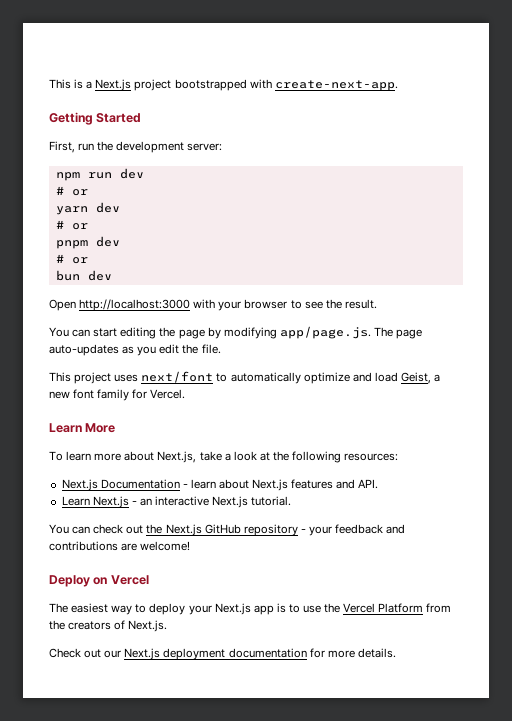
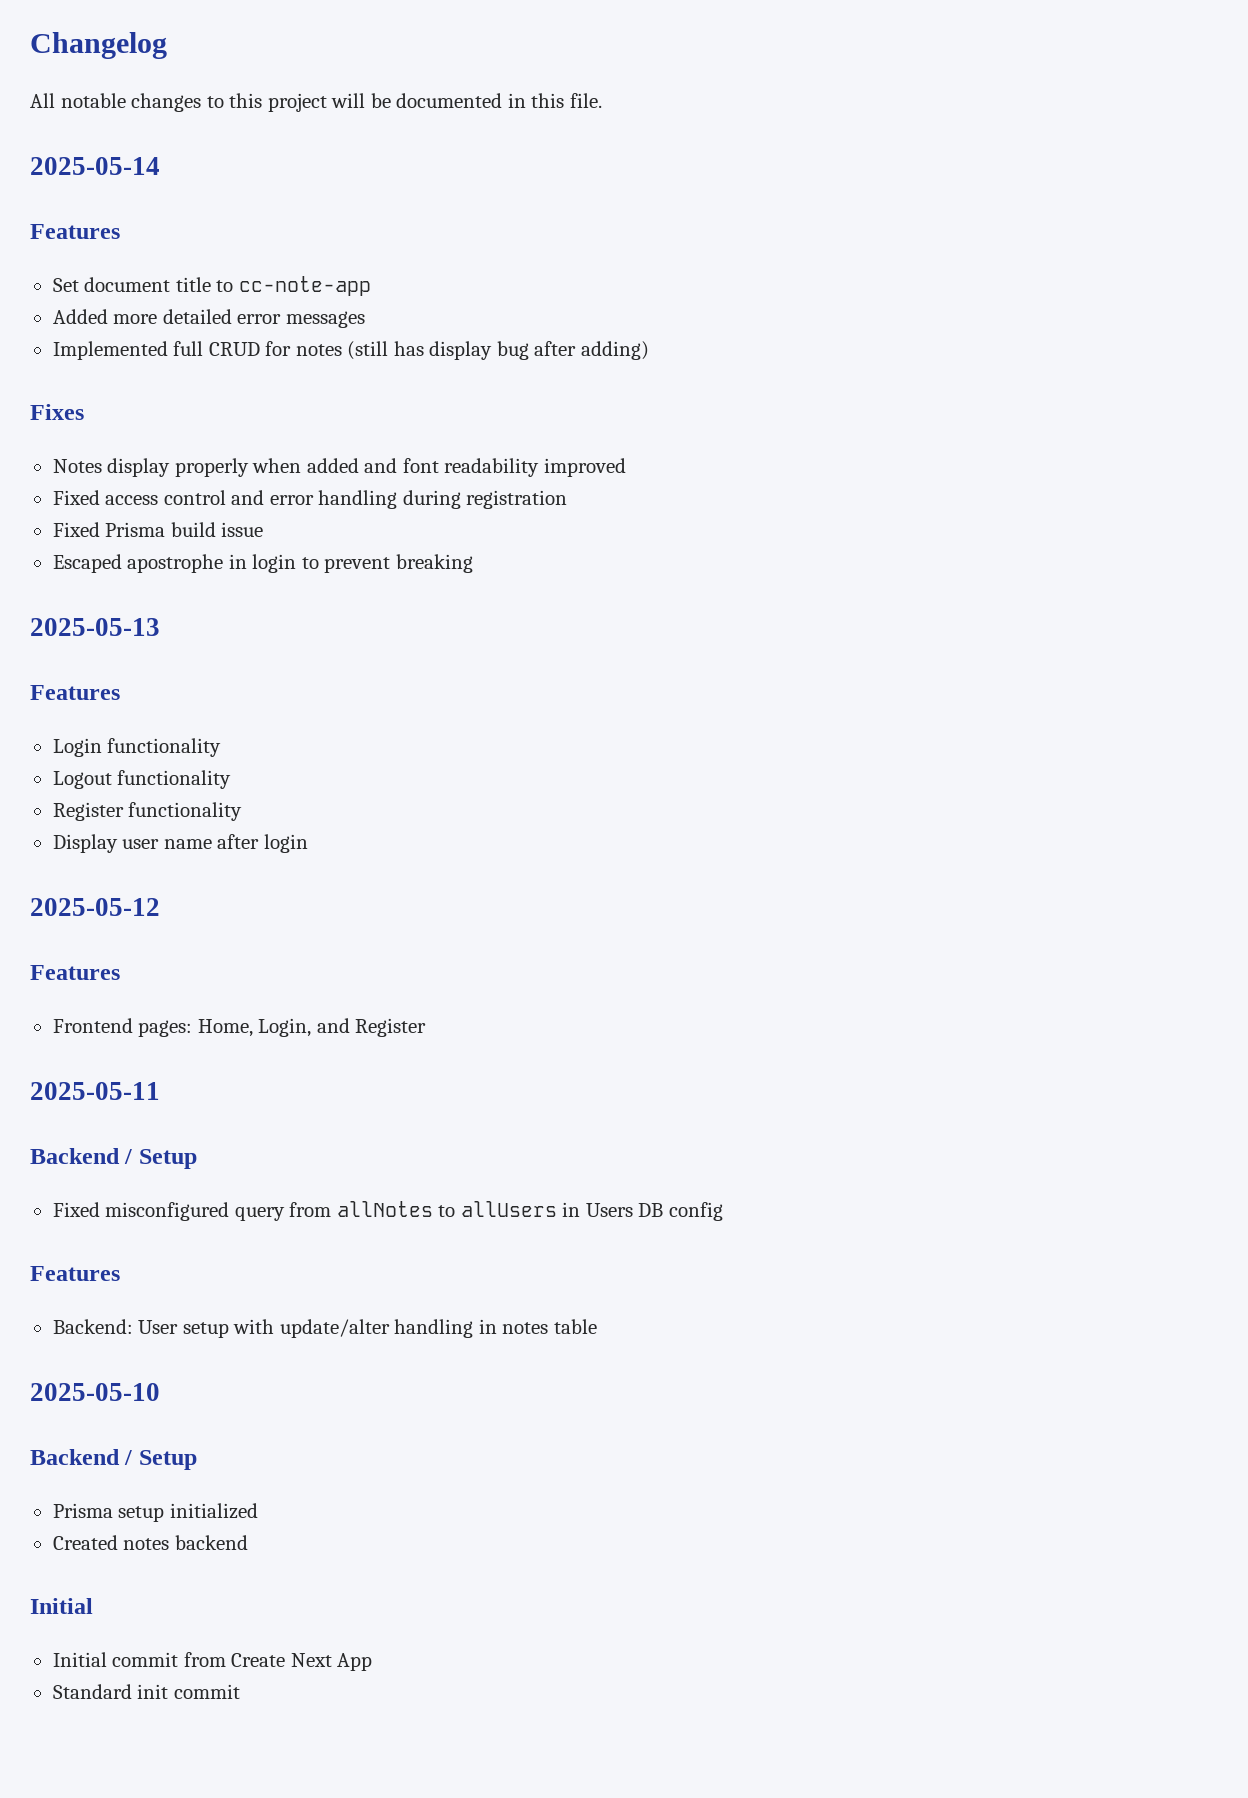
- This is a Next.js project bootstrapped with create-next-app.
- Getting Started
- First, run the development server:
- npm run dev
- # or
- yarn dev
- # or
- pnpm dev
- # or
- bun dev
- Open http://localhost:3000 with your browser to see the result.
- You can start editing the page by modifying app/page.js. The page auto-updates as you edit the file.
- This project uses next/font to automatically optimize and load Geist, a new font family for Vercel.
- Learn More
- To learn more about Next.js, take a look at the following resources:
- Next.js Documentation - learn about Next.js features and API.
- Learn Next.js - an interactive Next.js tutorial.
- You can check out the Next.js GitHub repository - your feedback and contributions are welcome!
- Deploy on Vercel
- The easiest way to deploy your Next.js app is to use the Vercel Platform from the creators of Next.js.
- Check out our Next.js deployment documentation for more details.
+ Changelog
+ All notable changes to this project will be documented in this file.
+ 2025-05-14
+ Features
+ Set document title to cc-note-app
+ Added more detailed error messages
+ Implemented full CRUD for notes (still has display bug after adding)
+ Fixes
+ Notes display properly when added and font readability improved
+ Fixed access control and error handling during registration
+ Fixed Prisma build issue
+ Escaped apostrophe in login to prevent breaking
+ 2025-05-13
+ Features
+ Login functionality
+ Logout functionality
+ Register functionality
+ Display user name after login
+ 2025-05-12
+ Features
+ Frontend pages: Home, Login, and Register
+ 2025-05-11
+ Backend / Setup
+ Fixed misconfigured query from allNotes to allUsers in Users DB config
+ Features
+ Backend: User setup with update/alter handling in notes table
+ 2025-05-10
+ Backend / Setup
+ Prisma setup initialized
+ Created notes backend
+ Initial
+ Initial commit from Create Next App
+ Standard init commit

